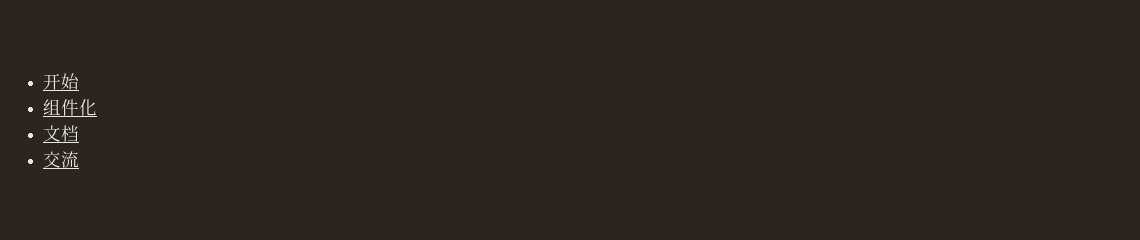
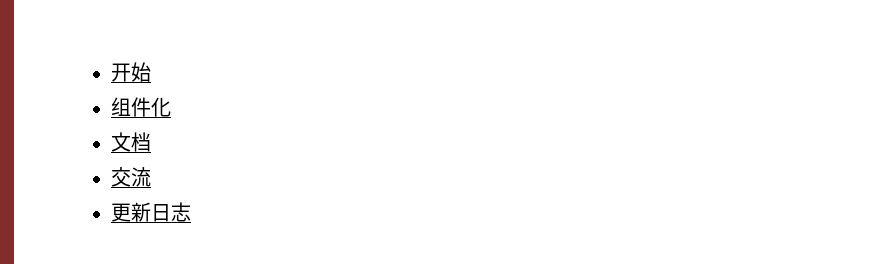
+ 更新日志

